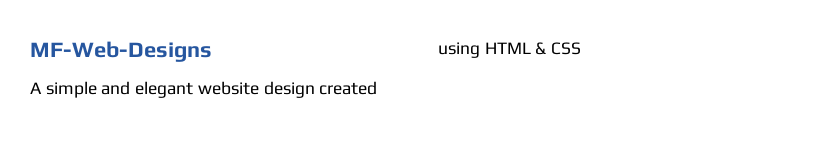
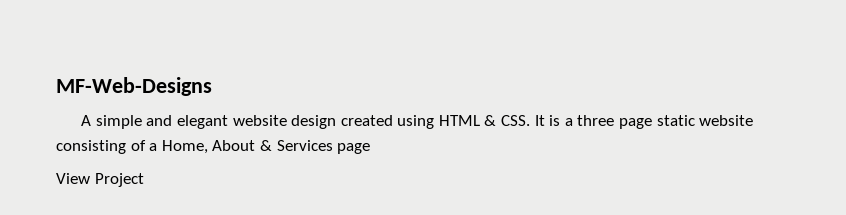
- A simple and elegant website design created using HTML & CSS
+ A simple and elegant website design created using HTML & CSS. It is a three page static website consisting of a Home, About & Services page
+ View Project

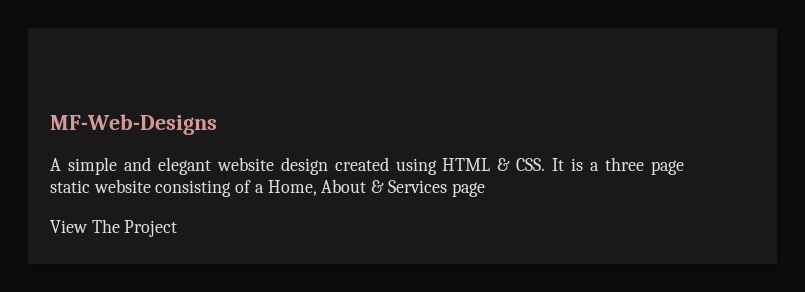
- View Project
+ View The Project

